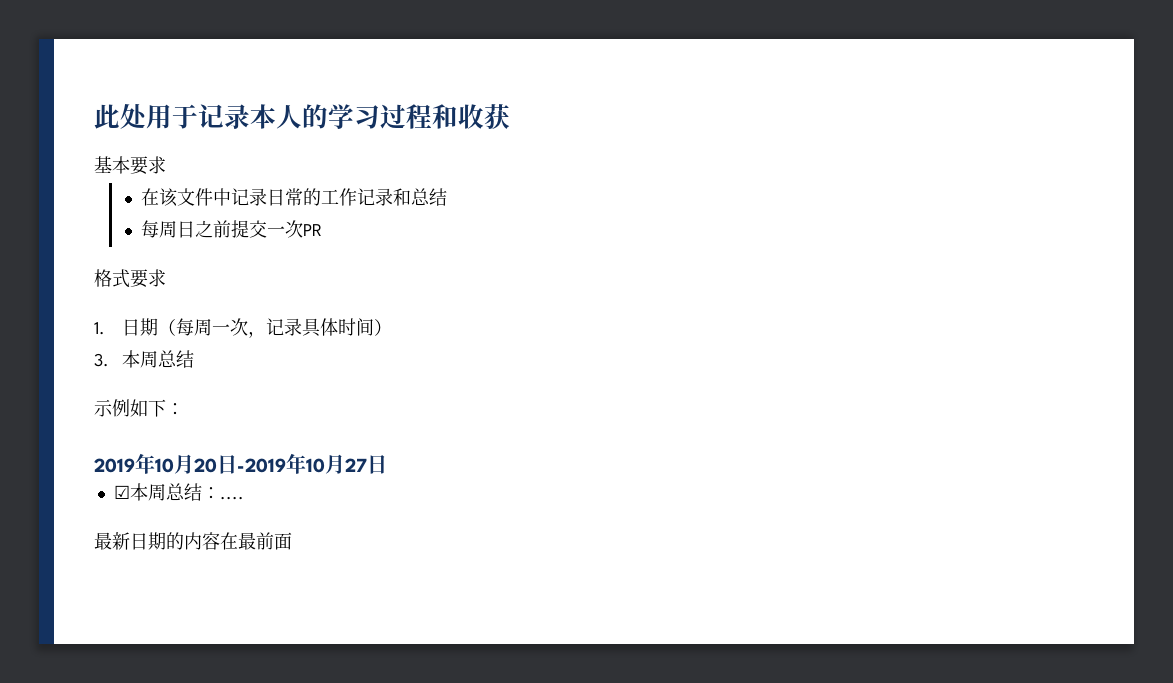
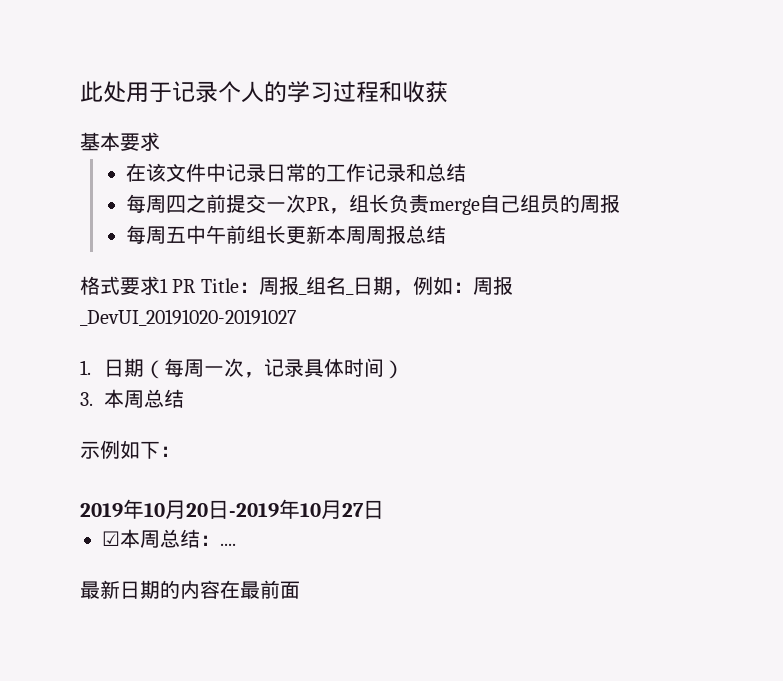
- 此处用于记录本人的学习过程和收获
+ 此处用于记录个人的学习过程和收获
- 每周日之前提交一次PR
- 格式要求
+ 每周四之前提交一次PR，组长负责merge自己组员的周报
+ 每周五中午前组长更新本周周报总结
+ 格式要求1 PR Title：周报_组名_日期，例如：周报_DevUI_20191020-20191027

